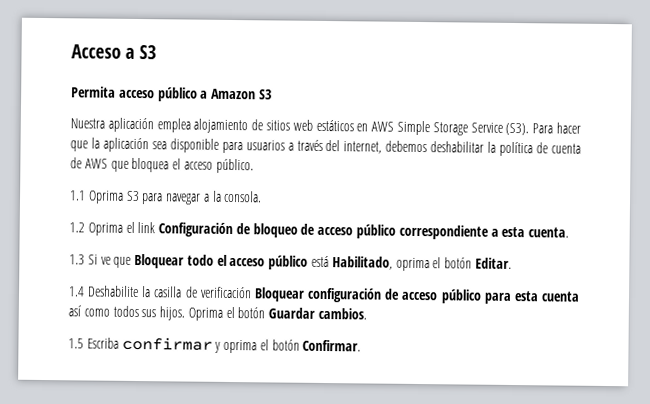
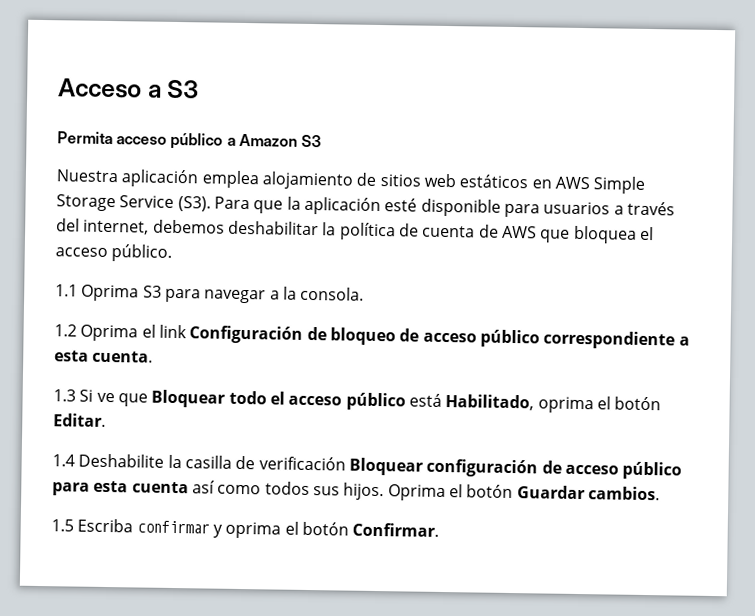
- Nuestra aplicación emplea alojamiento de sitios web estáticos en AWS Simple Storage Service (S3). Para hacer que la aplicación sea disponible para usuarios a través del internet, debemos deshabilitar la política de cuenta de AWS que bloquea el acceso público.
+ Nuestra aplicación emplea alojamiento de sitios web estáticos en AWS Simple Storage Service (S3). Para que la aplicación esté disponible para usuarios a través del internet, debemos deshabilitar la política de cuenta de AWS que bloquea el acceso público.

